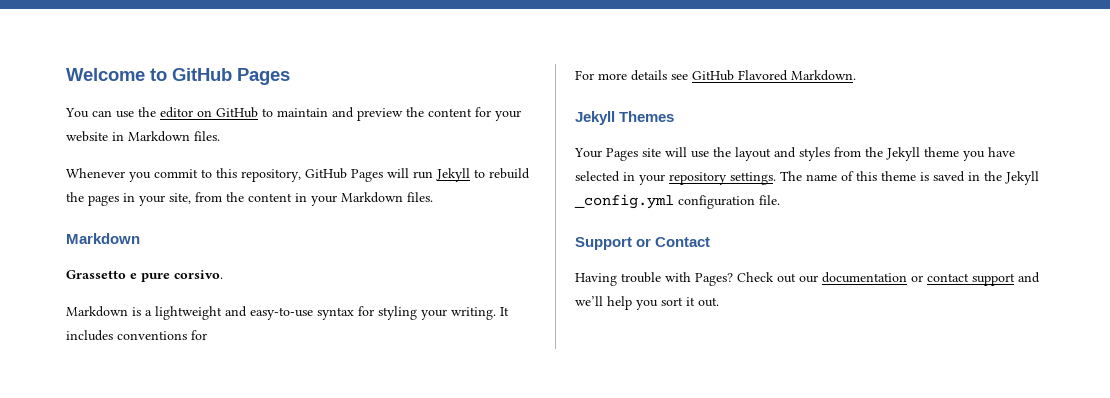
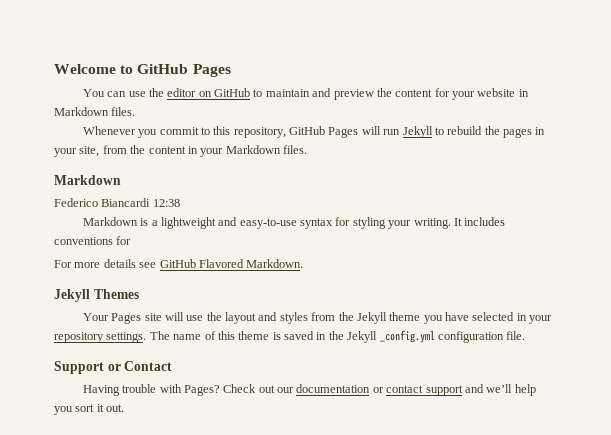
- Grassetto e pure corsivo.
+ Federico Biancardi 12:38

